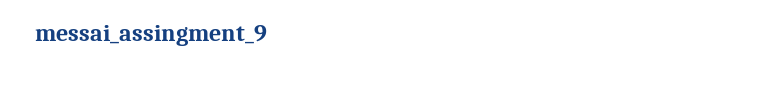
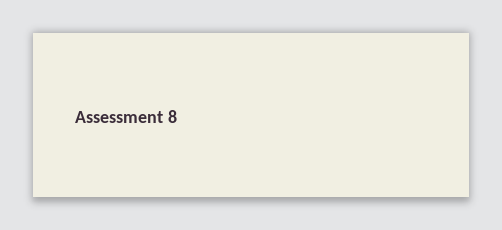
- messai_assingment_9
+ Assessment 8

